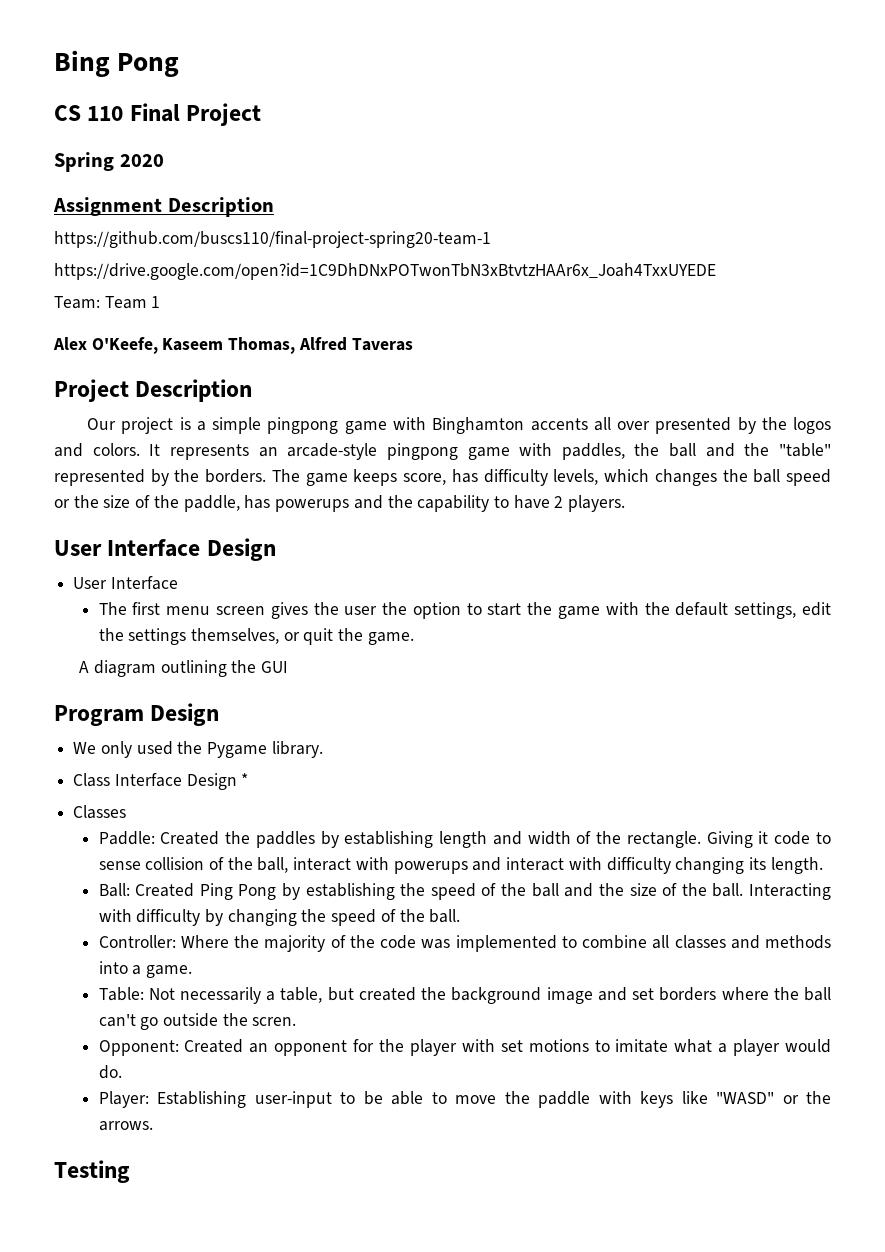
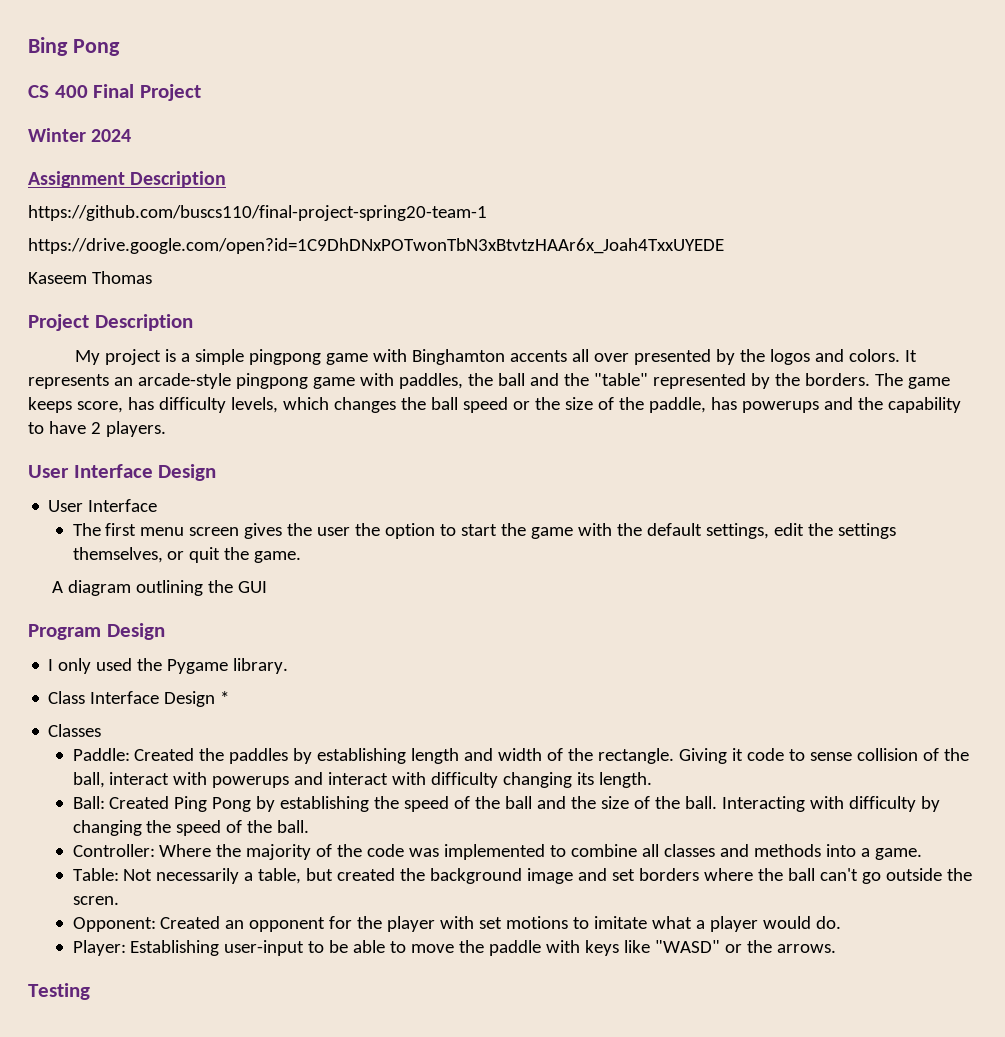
- CS 110 Final Project
+ CS 400 Final Project
- Spring 2020
+ Winter 2024
- Team: Team 1
- Alex O'Keefe, Kaseem Thomas, Alfred Taveras
+ Kaseem Thomas
- Our project is a simple pingpong game with Binghamton accents all over presented by the logos and colors.
+ My project is a simple pingpong game with Binghamton accents all over presented by the logos and colors.
- We only used the Pygame library.
+ I only used the Pygame library.

